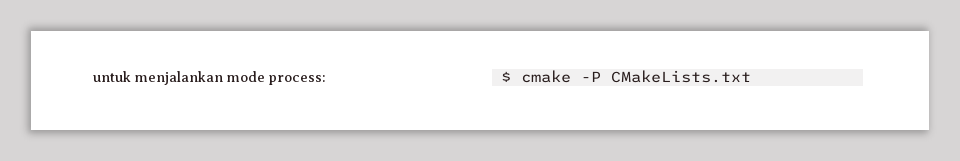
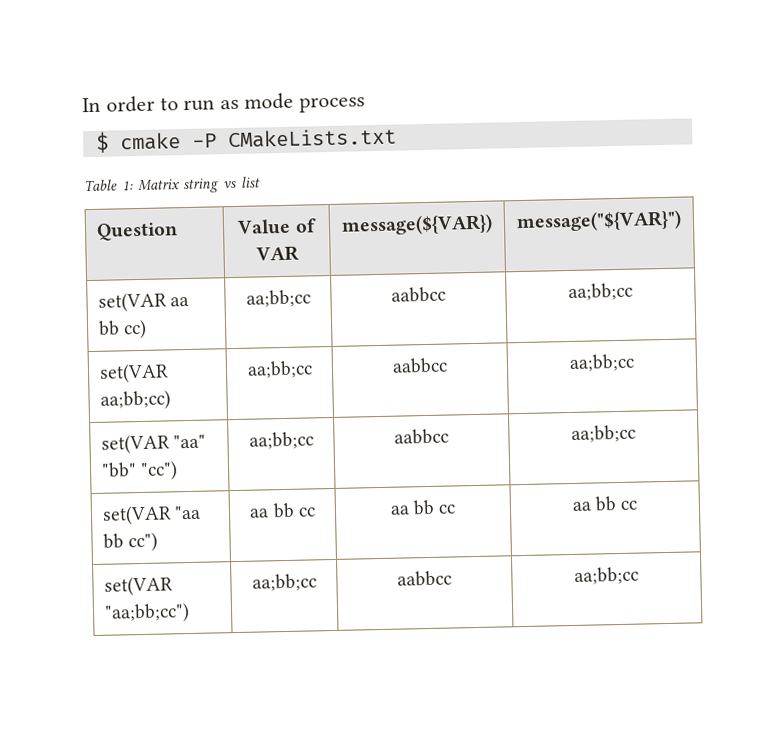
- untuk menjalankan mode process:
+ In order to run as mode process
  $ cmake -P CMakeLists.txt
+ Table 1: Matrix string vs list
+ Question | Value of VAR | message(${VAR}) | message("${VAR}")
+ set(VAR aa bb cc) | aa;bb;cc | aabbcc | aa;bb;cc
+ set(VAR aa;bb;cc) | aa;bb;cc | aabbcc | aa;bb;cc
+ set(VAR "aa" "bb" "cc") | aa;bb;cc | aabbcc | aa;bb;cc
+ set(VAR "aa bb cc") | aa bb cc | aa bb cc | aa bb cc
+ set(VAR "aa;bb;cc") | aa;bb;cc | aabbcc | aa;bb;cc

